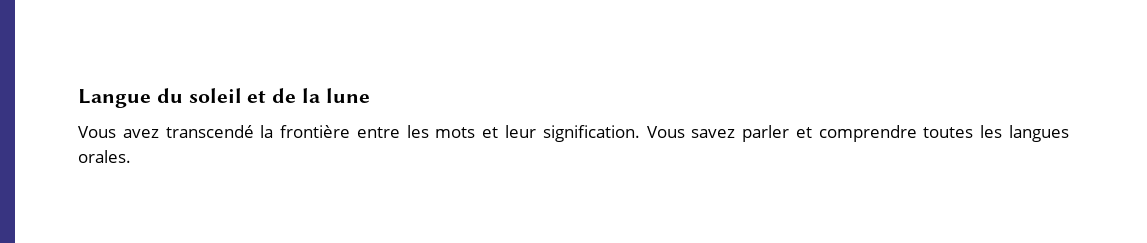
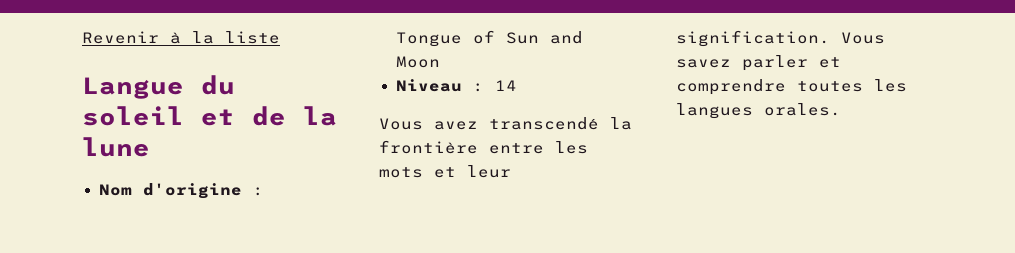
+ Revenir à la liste
+ Nom d'origine : Tongue of Sun and Moon
+ Niveau : 14

